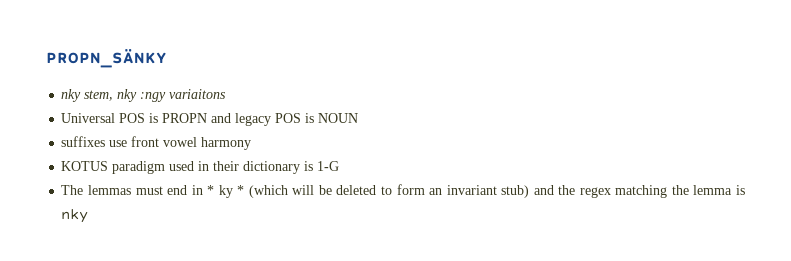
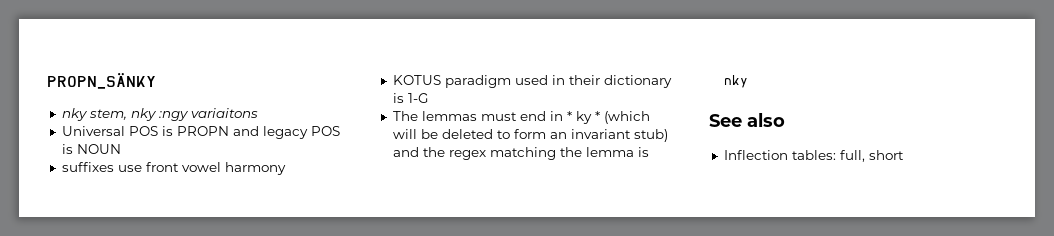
+ See also
+ Inflection tables: full, short

